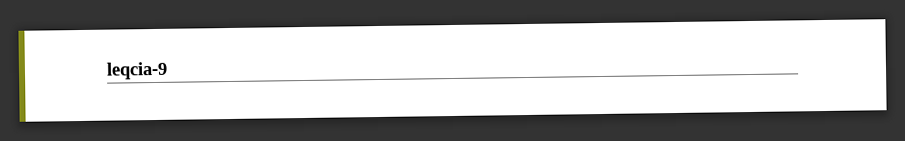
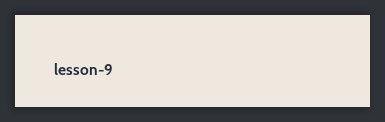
- leqcia-9
+ lesson-9

